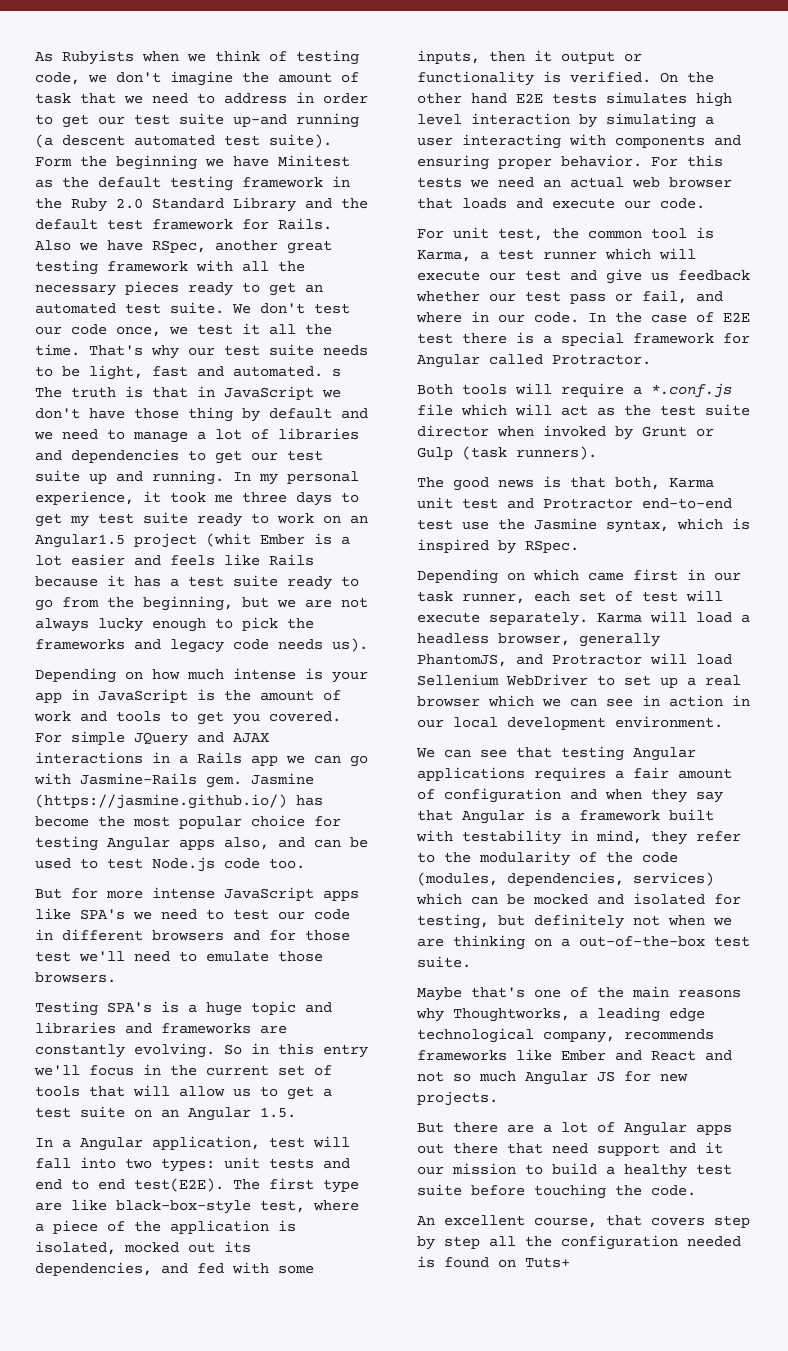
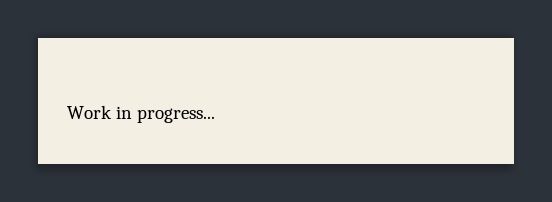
- As Rubyists when we think of testing code, we don't imagine the amount of task that we need to address in order to get our test suite up-and running (a descent automated test suite). Form the beginning we have Minitest as the default testing framework in the Ruby 2.0 Standard Library and the default test framework for Rails. Also we have RSpec, another great testing framework with all the necessary pieces ready to get an automated test suite. We don't test our code once, we test it all the time. That's why our test suite needs to be light, fast and automated. s The truth is that in JavaScript we don't have those thing by default and we need to manage a lot of libraries and dependencies to get our test suite up and running. In my personal experience, it took me three days to get my test suite ready to work on an Angular1.5 project (whit Ember is a lot easier and feels like Rails because it has a test suite ready to go from the beginning, but we are not always lucky enough to pick the frameworks and legacy code needs us).
- Depending on how much intense is your app in JavaScript is the amount of work and tools to get you covered. For simple JQuery and AJAX interactions in a Rails app we can go with Jasmine-Rails gem. Jasmine (https://jasmine.github.io/) has become the most popular choice for testing Angular apps also, and can be used to test Node.js code too.
- But for more intense JavaScript apps like SPA's we need to test our code in different browsers and for those test we'll need to emulate those browsers.
- Testing SPA's is a huge topic and libraries and frameworks are constantly evolving. So in this entry we'll focus in the current set of tools that will allow us to get a test suite on an Angular 1.5.
- In a Angular application, test will fall into two types: unit tests and end to end test(E2E). The first type are like black-box-style test, where a piece of the application is isolated, mocked out its dependencies, and fed with some inputs, then it output or functionality is verified. On the other hand E2E tests simulates high level interaction by simulating a user interacting with components and ensuring proper behavior. For this tests we need an actual web browser that loads and execute our code.
- For unit test, the common tool is Karma, a test runner which will execute our test and give us feedback whether our test pass or fail, and where in our code. In the case of E2E test there is a special framework for Angular called Protractor.
- Both tools will require a *.conf.js file which will act as the test suite director when invoked by Grunt or Gulp (task runners).
- The good news is that both, Karma unit test and Protractor end-to-end test use the Jasmine syntax, which is inspired by RSpec.
- Depending on which came first in our task runner, each set of test will execute separately. Karma will load a headless browser, generally PhantomJS, and Protractor will load Sellenium WebDriver to set up a real browser which we can see in action in our local development environment.
- We can see that testing Angular applications requires a fair amount of configuration and when they say that Angular is a framework built with testability in mind, they refer to the modularity of the code (modules, dependencies, services) which can be mocked and isolated for testing, but definitely not when we are thinking on a out-of-the-box test suite.
- Maybe that's one of the main reasons why Thoughtworks, a leading edge technological company, recommends frameworks like Ember and React and not so much Angular JS for new projects.
- But there are a lot of Angular apps out there that need support and it our mission to build a healthy test suite before touching the code.
- An excellent course, that covers step by step all the configuration needed is found on Tuts+
+ Work in progress...

